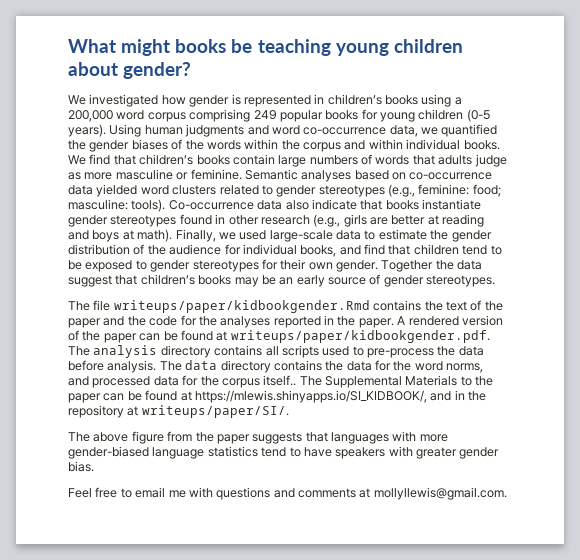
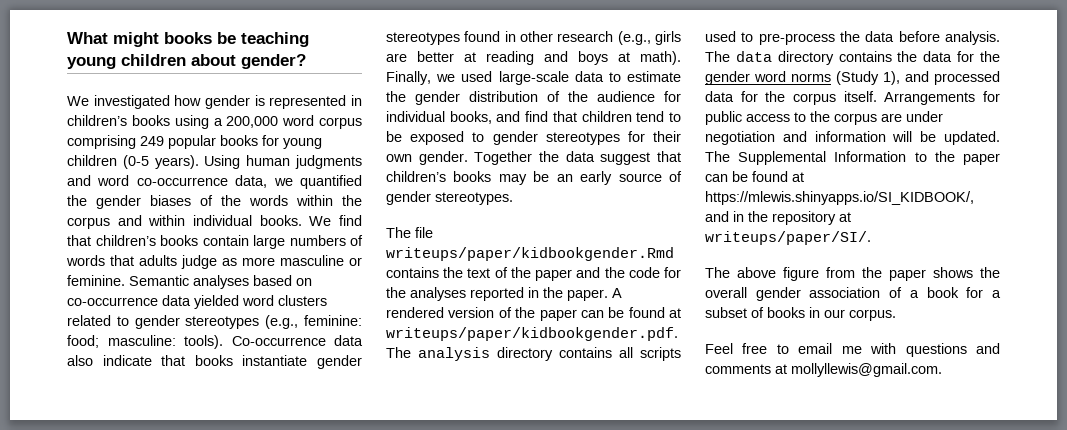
- The data directory contains the data for the word norms, and processed data for the corpus itself..
+ The data directory contains the data for the gender word norms (Study 1), and processed data for the corpus itself. Arrangements for public access to the corpus are under negotiation and information will be updated.
- The Supplemental Materials to the paper can be found at https://mlewis.shinyapps.io/SI_KIDBOOK/, and in the repository at writeups/paper/SI/.
+ The Supplemental Information to the paper can be found at https://mlewis.shinyapps.io/SI_KIDBOOK/, and in the repository at writeups/paper/SI/.
- The above figure from the paper suggests that languages with more gender-biased language statistics tend to have speakers with greater gender bias.
+ The above figure from the paper shows the overall gender association of a book for a subset of books in our corpus.

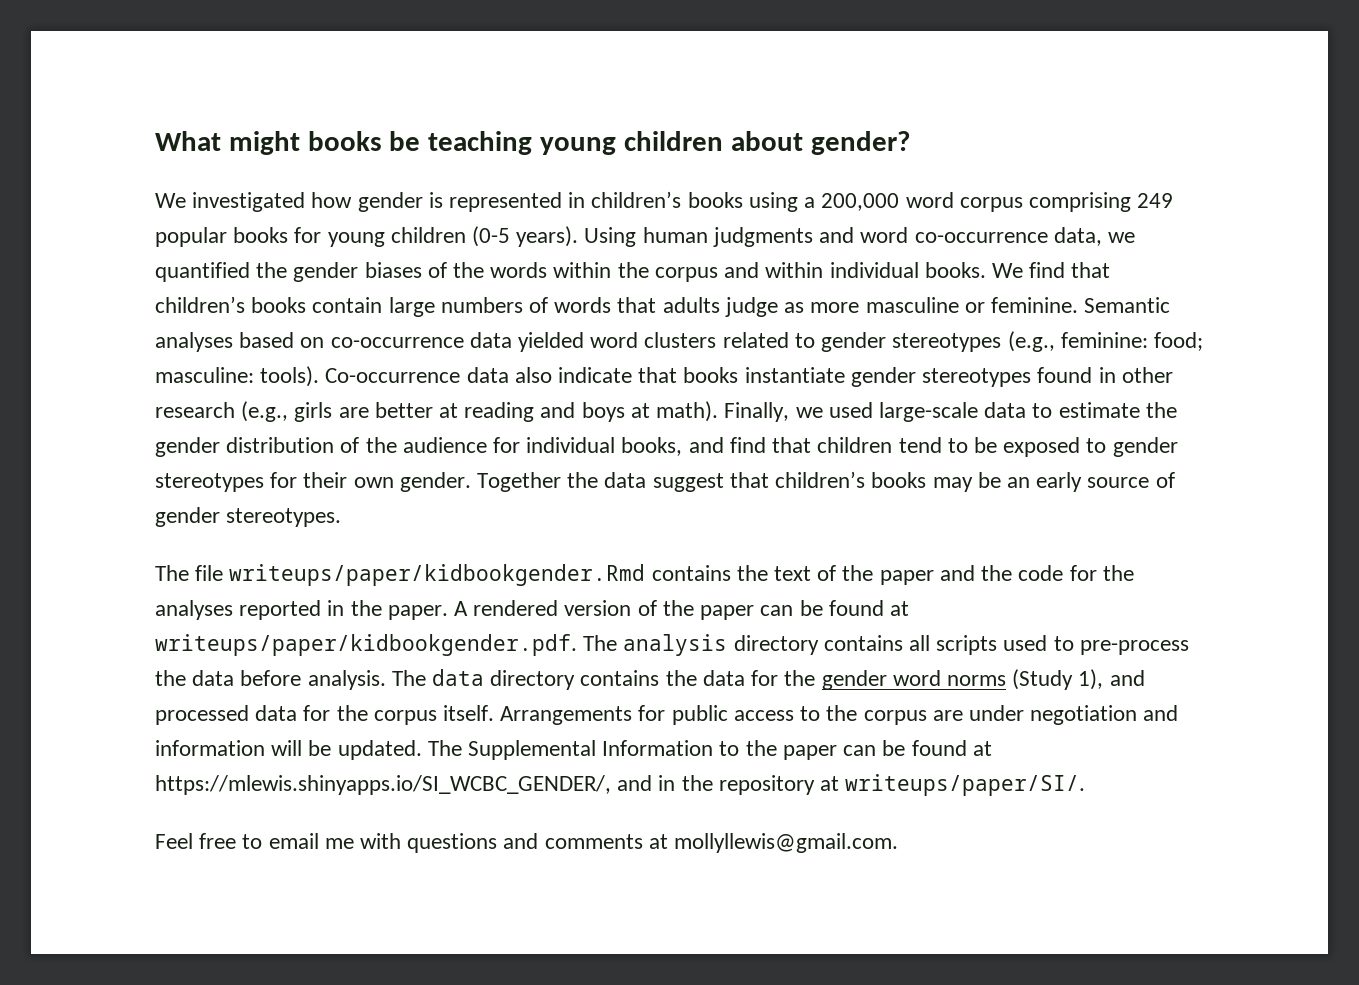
- The Supplemental Information to the paper can be found at https://mlewis.shinyapps.io/SI_KIDBOOK/, and in the repository at writeups/paper/SI/.
+ The Supplemental Information to the paper can be found at https://mlewis.shinyapps.io/SI_WCBC_GENDER/, and in the repository at writeups/paper/SI/.
- The above figure from the paper shows the overall gender association of a book for a subset of books in our corpus.

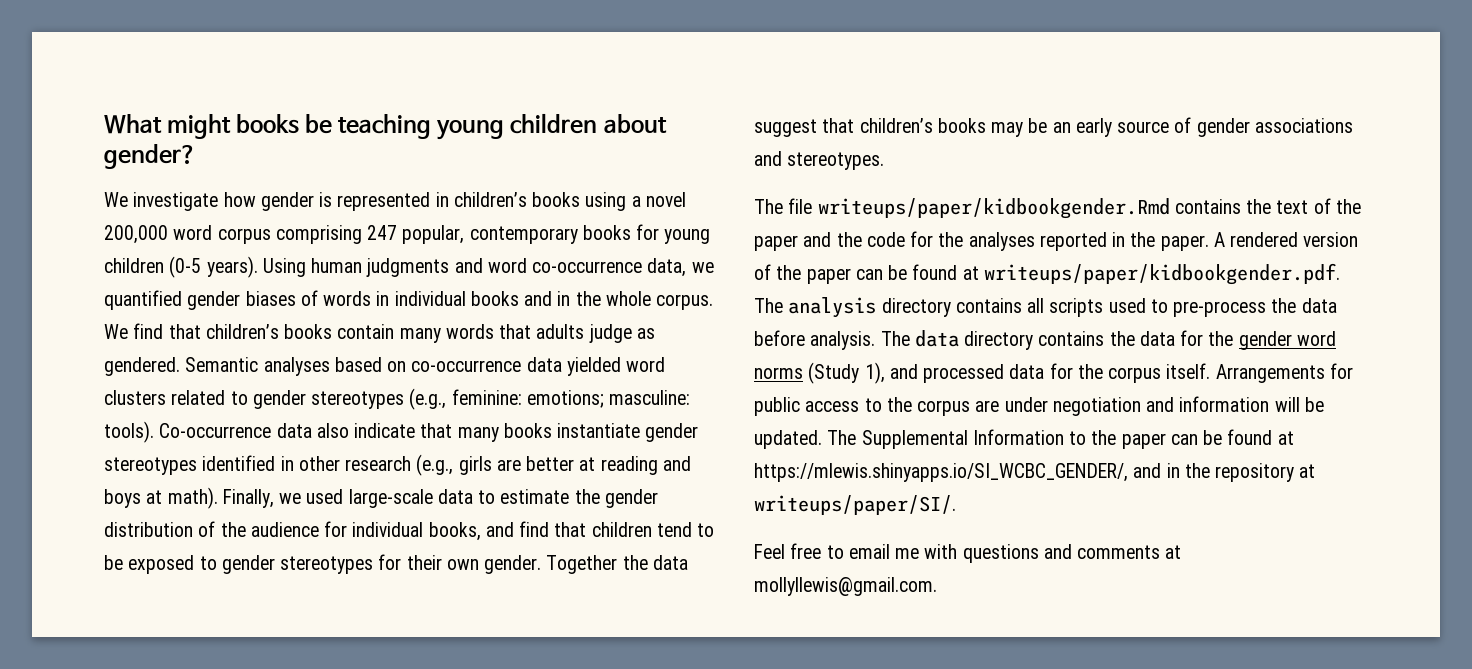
- We investigated how gender is represented in children’s books using a 200,000 word corpus comprising 249 popular books for young children (0-5 years).
+ We investigate how gender is represented in children’s books using a novel 200,000 word corpus comprising 247 popular, contemporary books for young children (0-5 years).
- Using human judgments and word co-occurrence data, we quantified the gender biases of the words within the corpus and within individual books.
+ Using human judgments and word co-occurrence data, we quantified gender biases of words in individual books and in the whole corpus.
- We find that children’s books contain large numbers of words that adults judge as more masculine or feminine.
+ We find that children’s books contain many words that adults judge as gendered.
- Semantic analyses based on co-occurrence data yielded word clusters related to gender stereotypes (e.g., feminine: food; masculine: tools).
+ Semantic analyses based on co-occurrence data yielded word clusters related to gender stereotypes (e.g., feminine: emotions; masculine: tools).
- Co-occurrence data also indicate that books instantiate gender stereotypes found in other research (e.g., girls are better at reading and boys at math).
+ Co-occurrence data also indicate that many books instantiate gender stereotypes identified in other research (e.g., girls are better at reading and boys at math).
- Together the data suggest that children’s books may be an early source of gender stereotypes.
+ Together the data suggest that children’s books may be an early source of gender associations and stereotypes.

